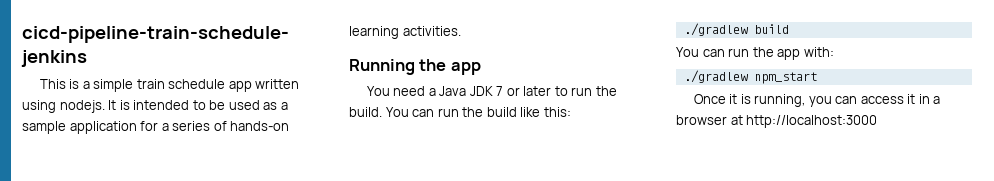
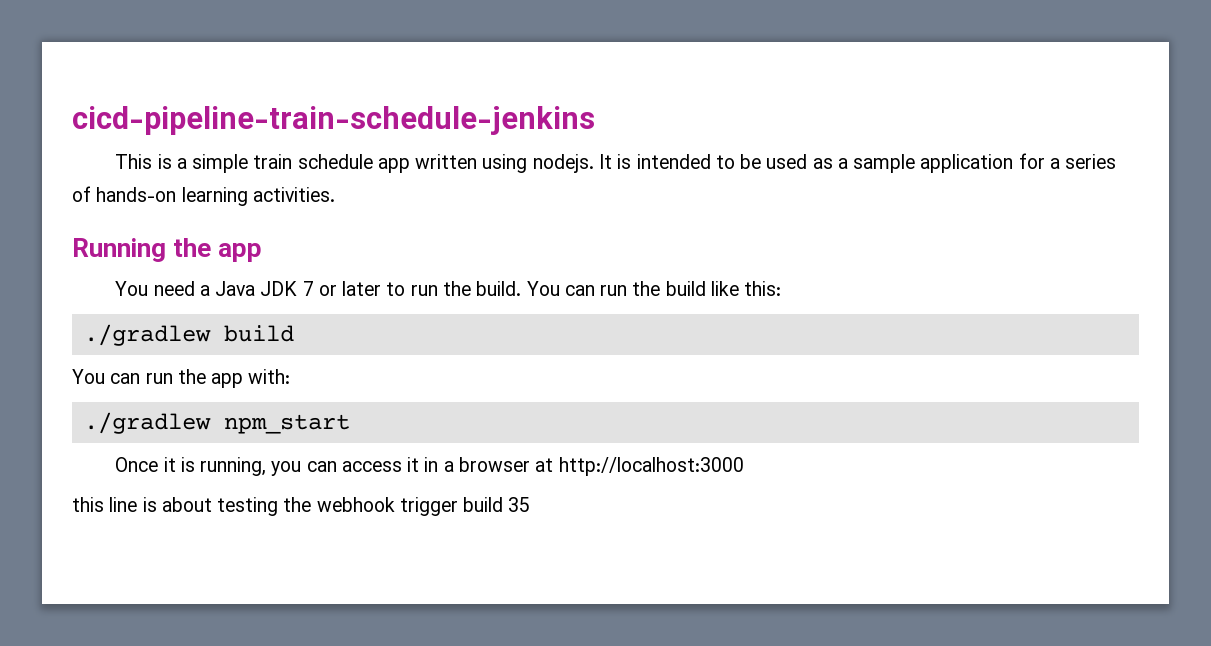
+ this line is about testing the webhook trigger build 35

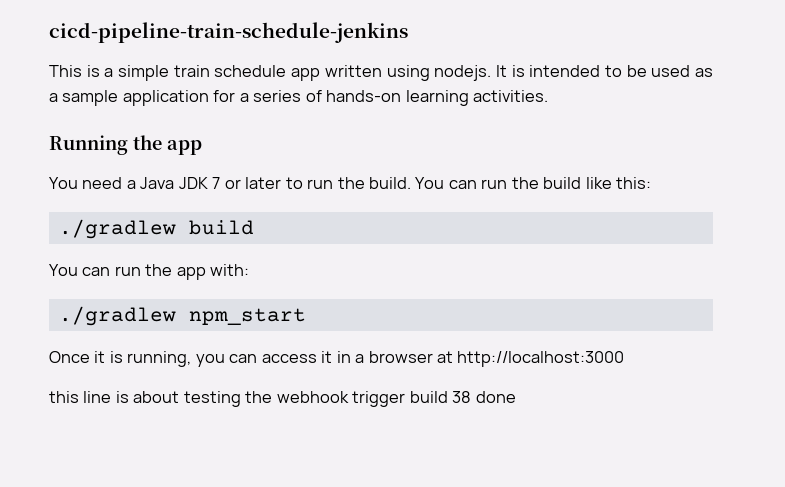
- this line is about testing the webhook trigger build 35
+ this line is about testing the webhook trigger build 38 done

